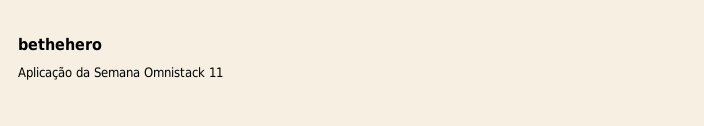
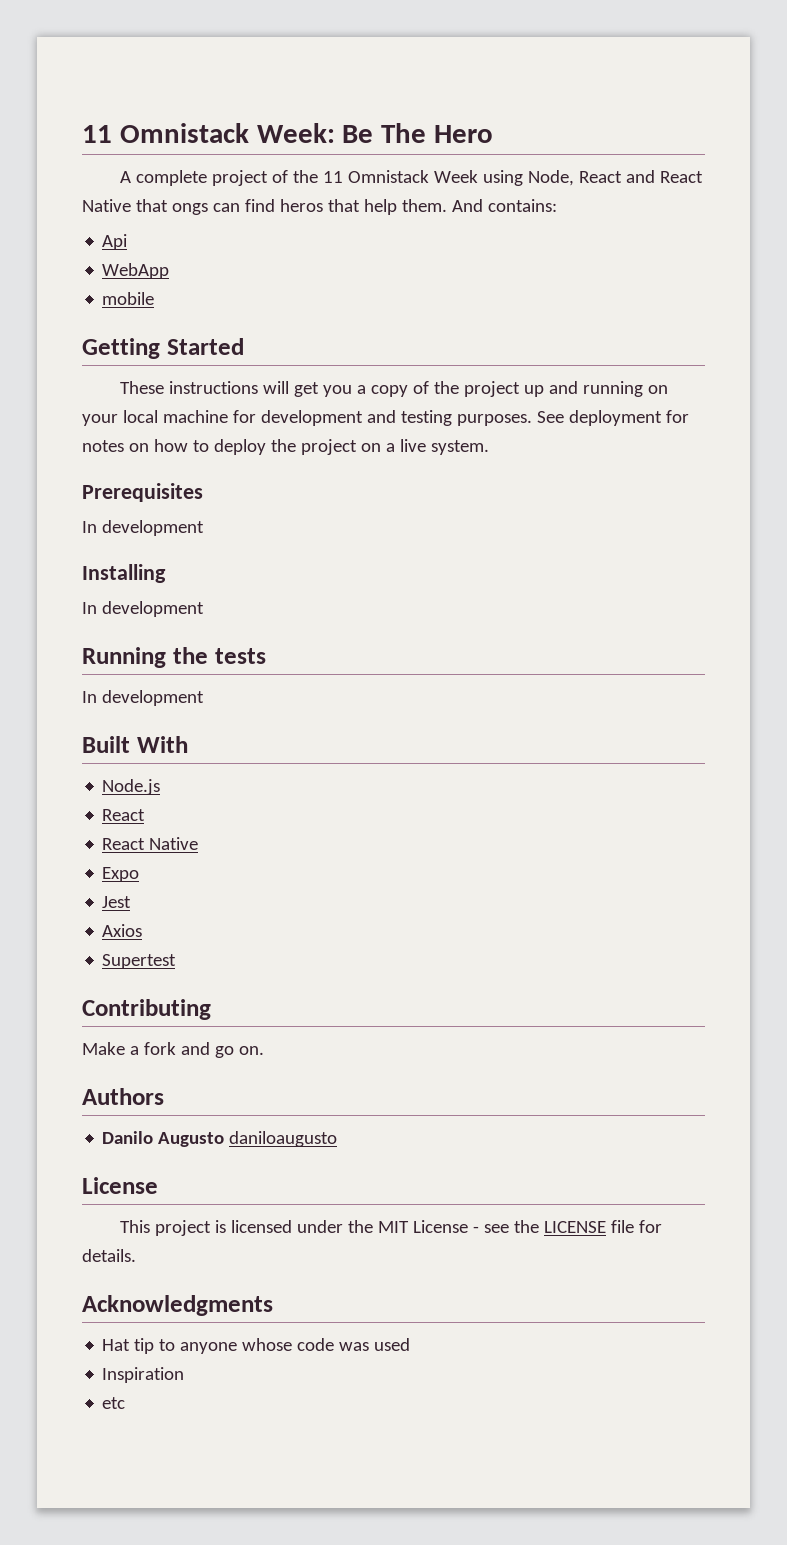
- bethehero
- Aplicação da Semana Omnistack 11
+ 11 Omnistack Week: Be The Hero
+ A complete project of the 11 Omnistack Week using Node, React and React Native that ongs can find heros that help them. And contains:
+ Api
+ WebApp
+ mobile
+ Getting Started
+ These instructions will get you a copy of the project up and running on your local machine for development and testing purposes. See deployment for notes on how to deploy the project on a live system.
+ Prerequisites
+ In development
+ Installing
+ In development
+ Running the tests
+ In development
+ Built With
+ Node.js
+ React
+ React Native
+ Expo
+ Jest
+ Axios
+ Supertest
+ Contributing
+ Make a fork and go on.
+ Authors
+ Danilo Augusto daniloaugusto
+ License
+ This project is licensed under the MIT License - see the LICENSE file for details.
+ Acknowledgments
+ Hat tip to anyone whose code was used
+ Inspiration
+ etc

